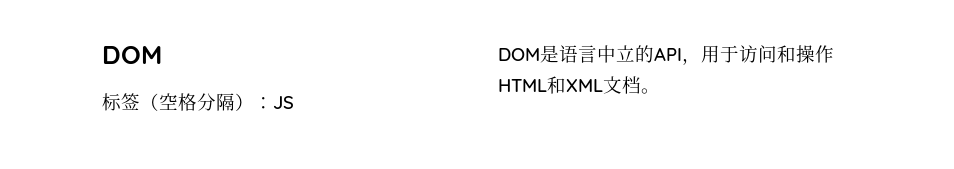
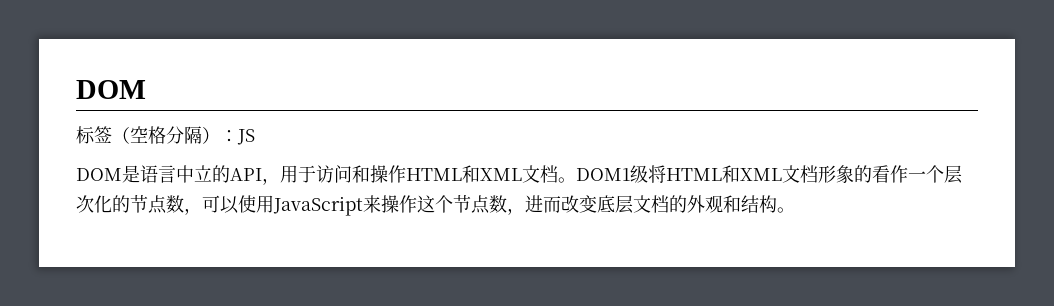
+ DOM1级将HTML和XML文档形象的看作一个层次化的节点数，可以使用JavaScript来操作这个节点数，进而改变底层文档的外观和结构。

